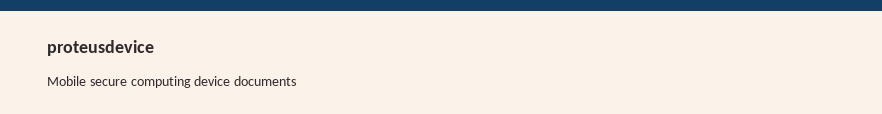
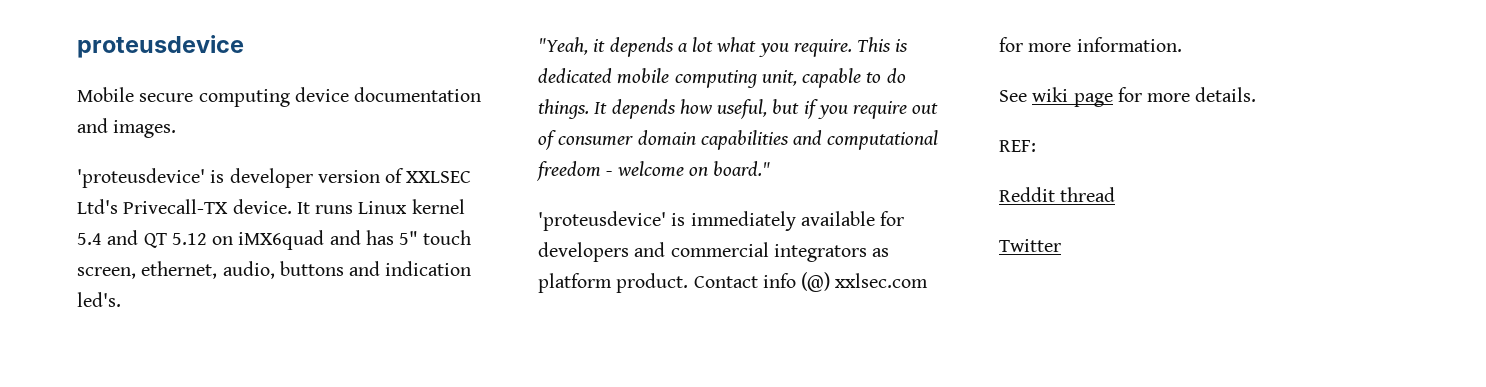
- Mobile secure computing device documents
+ Mobile secure computing device documentation and images.
+ 'proteusdevice' is developer version of XXLSEC Ltd's Privecall-TX device. It runs Linux kernel 5.4 and QT 5.12 on iMX6quad and has 5" touch screen, ethernet, audio, buttons and indication led's.
+ "Yeah, it depends a lot what you require. This is dedicated mobile computing unit, capable to do things. It depends how useful, but if you require out of consumer domain capabilities and computational freedom - welcome on board."
+ 'proteusdevice' is immediately available for developers and commercial integrators as platform product. Contact info (@) xxlsec.com for more information.
+ See wiki page for more details.
+ REF:
+ Reddit thread
+ Twitter

